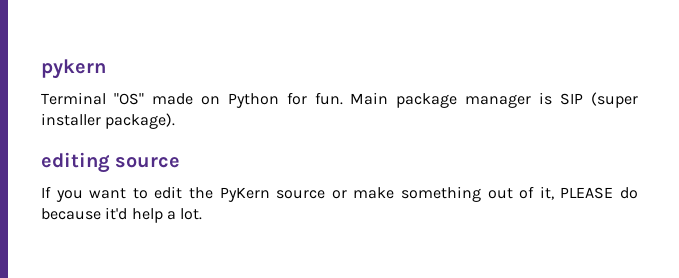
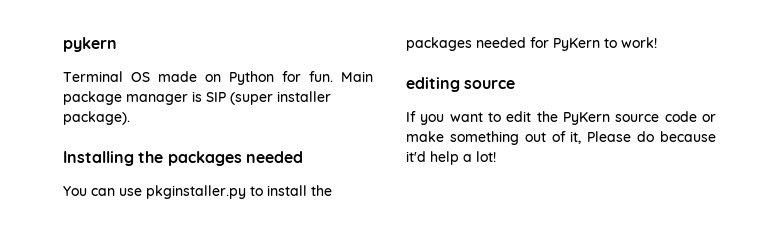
- Terminal "OS" made on Python for fun.
+ Terminal OS made on Python for fun.
+ Installing the packages needed
+ You can use pkginstaller.py to install the packages needed for PyKern to work!
- If you want to edit the PyKern source or make something out of it, PLEASE do because it'd help a lot.
+ If you want to edit the PyKern source code or make something out of it, Please do because it'd help a lot!

